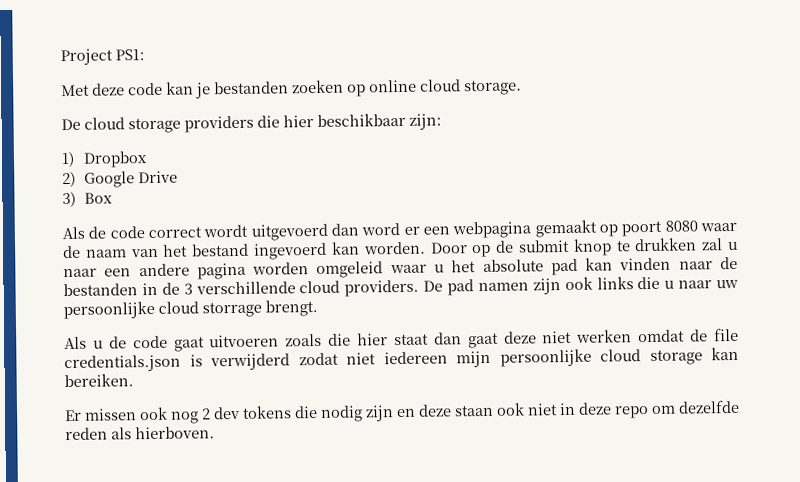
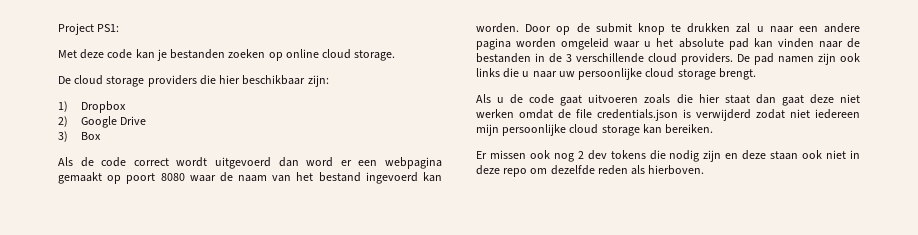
- De pad namen zijn ook links die u naar uw persoonlijke cloud storrage brengt.
+ De pad namen zijn ook links die u naar uw persoonlijke cloud storage brengt.

